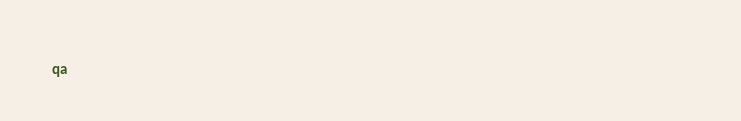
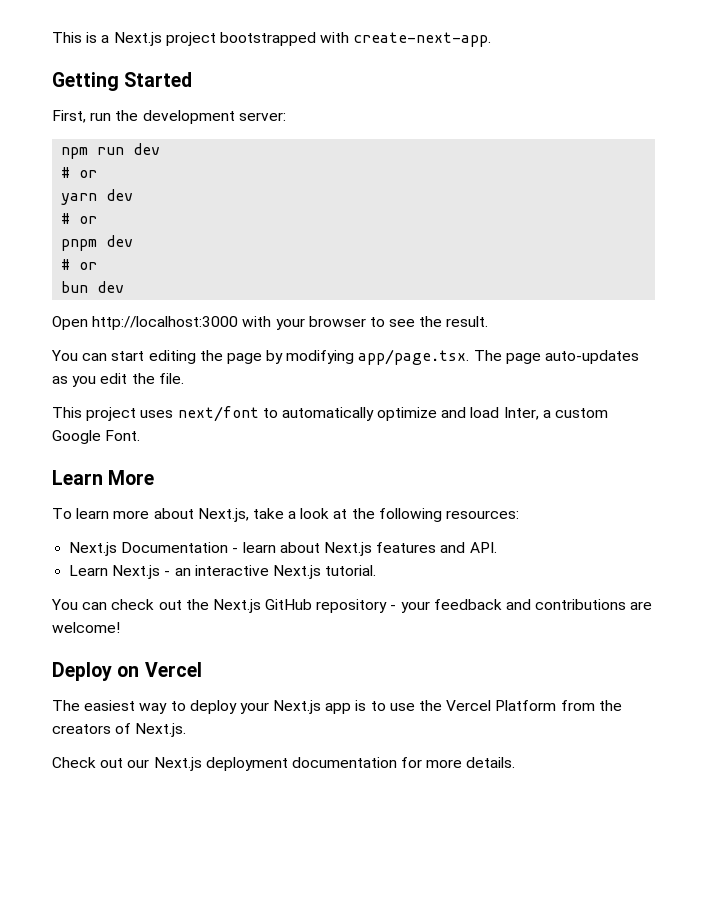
- qa
+ This is a Next.js project bootstrapped with create-next-app.
+ Getting Started
+ First, run the development server:
+ npm run dev
+ # or
+ yarn dev
+ # or
+ pnpm dev
+ # or
+ bun dev
+ Open http://localhost:3000 with your browser to see the result.
+ You can start editing the page by modifying app/page.tsx. The page auto-updates as you edit the file.
+ This project uses next/font to automatically optimize and load Inter, a custom Google Font.
+ Learn More
+ To learn more about Next.js, take a look at the following resources:
+ Next.js Documentation - learn about Next.js features and API.
+ Learn Next.js - an interactive Next.js tutorial.
+ You can check out the Next.js GitHub repository - your feedback and contributions are welcome!
+ Deploy on Vercel
+ The easiest way to deploy your Next.js app is to use the Vercel Platform from the creators of Next.js.
+ Check out our Next.js deployment documentation for more details.

